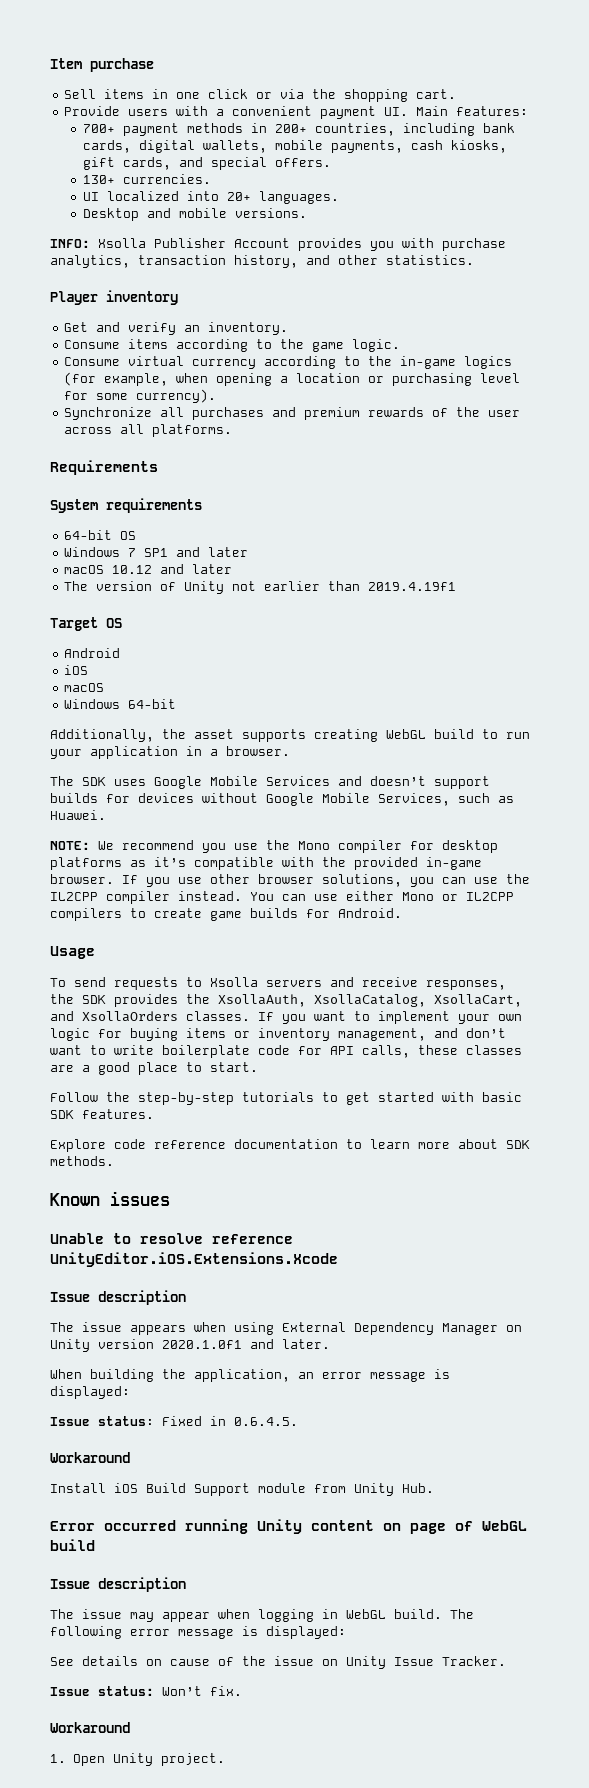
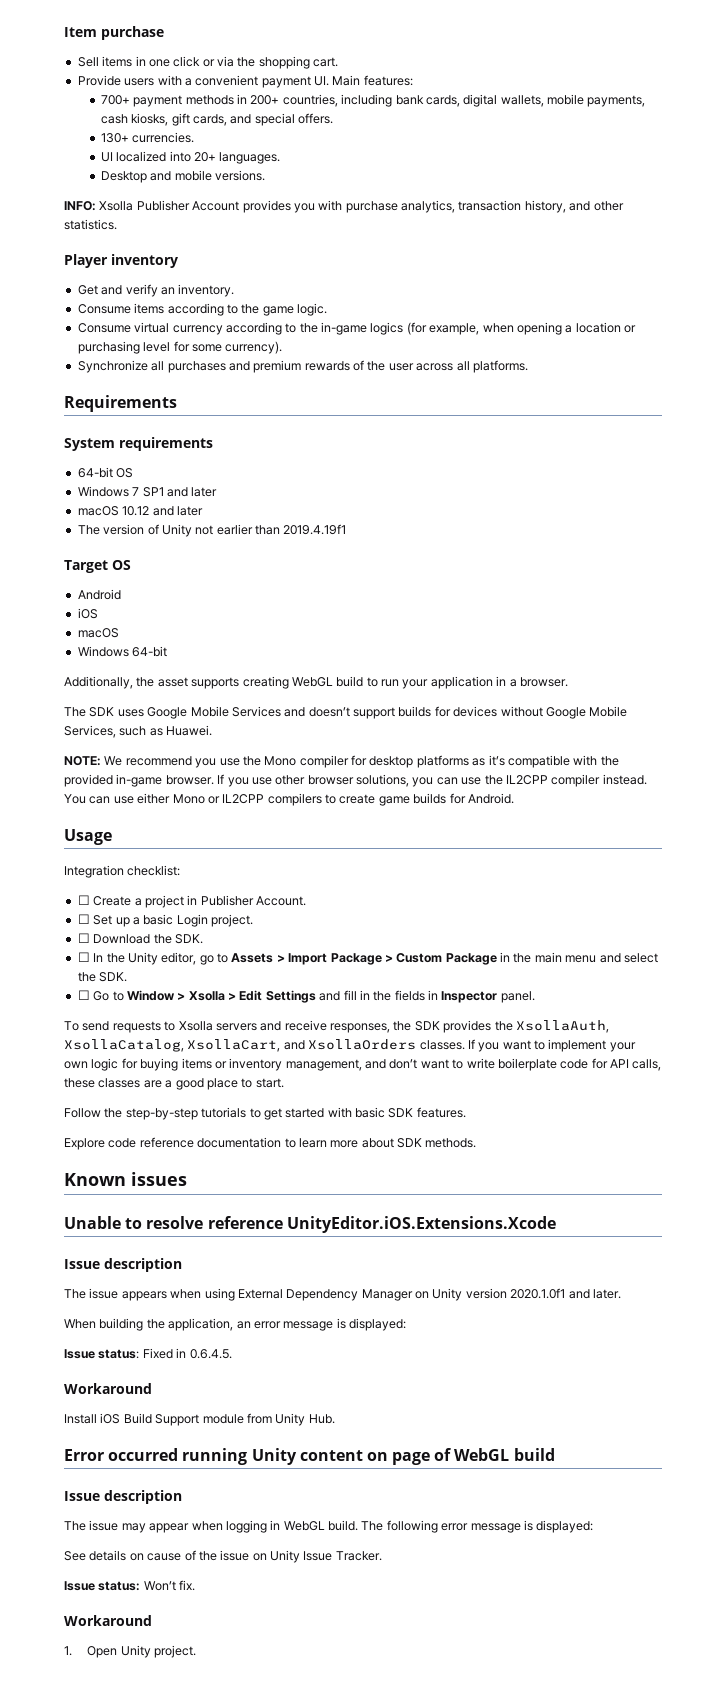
+ Integration checklist:
+ ☐ Create a project in Publisher Account.
+ ☐ Set up a basic Login project.
+ ☐ Download the SDK.
+ ☐ In the Unity editor, go to Assets > Import Package > Custom Package in the main menu and select the SDK.
+ ☐ Go to Window > Xsolla > Edit Settings and fill in the fields in Inspector panel.

